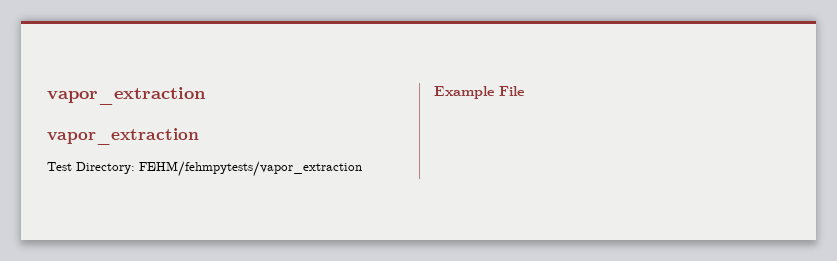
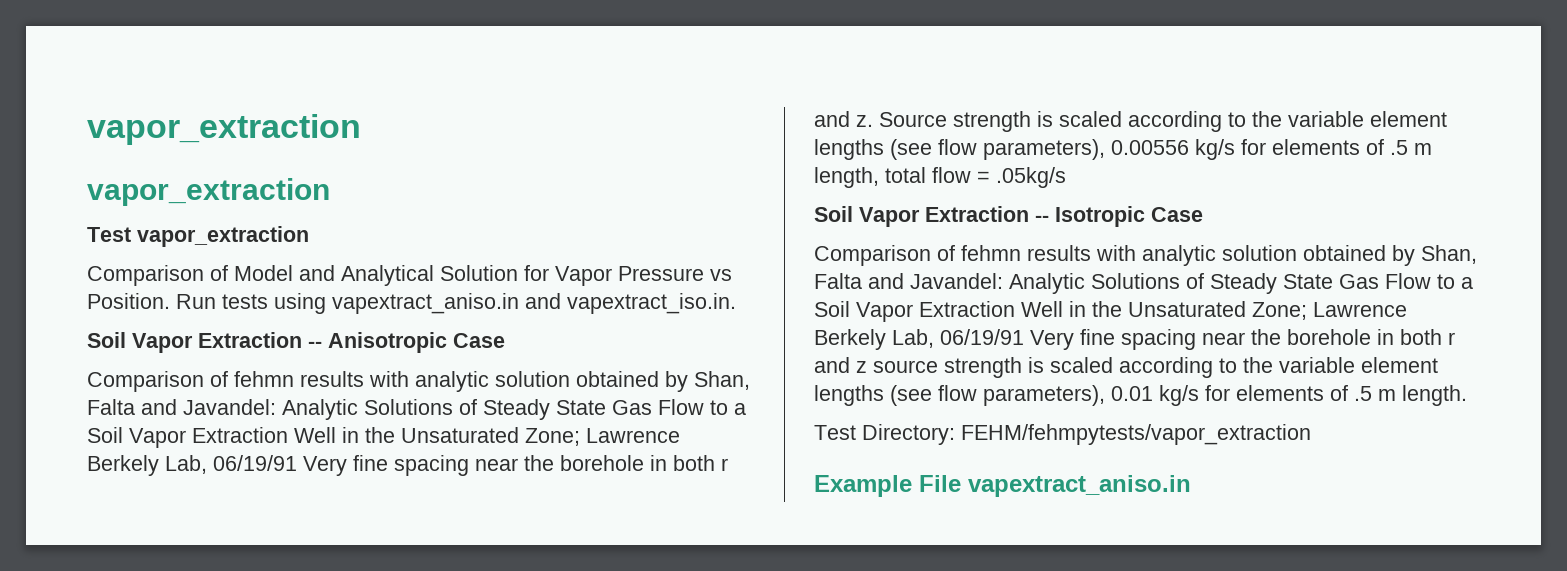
+ Test vapor_extraction
+ Comparison of Model and Analytical Solution for Vapor Pressure vs Position. Run tests using vapextract_aniso.in and vapextract_iso.in.
+ Soil Vapor Extraction -- Anisotropic Case
+ Comparison of fehmn results with analytic solution obtained by Shan, Falta and Javandel: Analytic Solutions of Steady State Gas Flow to a Soil Vapor Extraction Well in the Unsaturated Zone; Lawrence Berkely Lab, 06/19/91 Very fine spacing near the borehole in both r and z. Source strength is scaled according to the variable element lengths (see flow parameters), 0.00556 kg/s for elements of .5 m length, total flow = .05kg/s
+ Soil Vapor Extraction -- Isotropic Case
+ Comparison of fehmn results with analytic solution obtained by Shan, Falta and Javandel: Analytic Solutions of Steady State Gas Flow to a Soil Vapor Extraction Well in the Unsaturated Zone; Lawrence Berkely Lab, 06/19/91 Very fine spacing near the borehole in both r and z source strength is scaled according to the variable element lengths (see flow parameters), 0.01 kg/s for elements of .5 m length.
- Example File
+ Example File vapextract_aniso.in

